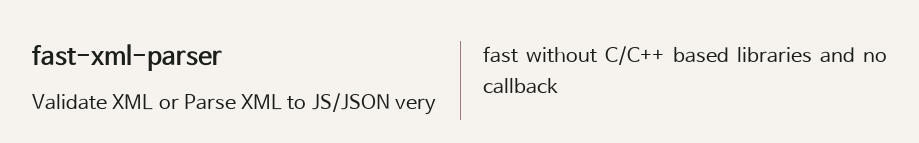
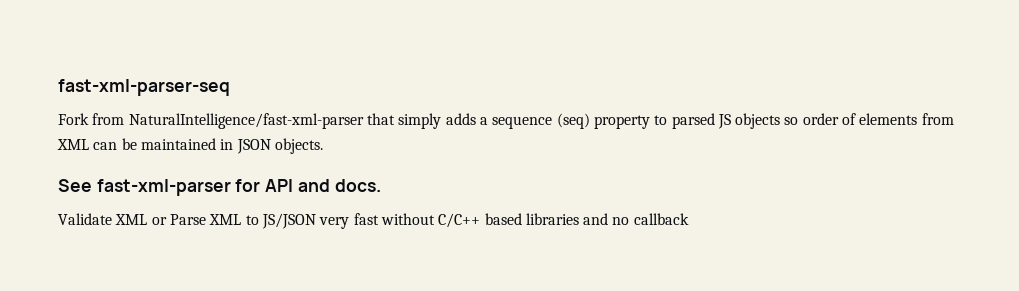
- fast-xml-parser
+ fast-xml-parser-seq
+ Fork from NaturalIntelligence/fast-xml-parser that simply adds a sequence (seq) property to parsed JS objects so order of elements from XML can be maintained in JSON objects.
+ See fast-xml-parser for API and docs.

